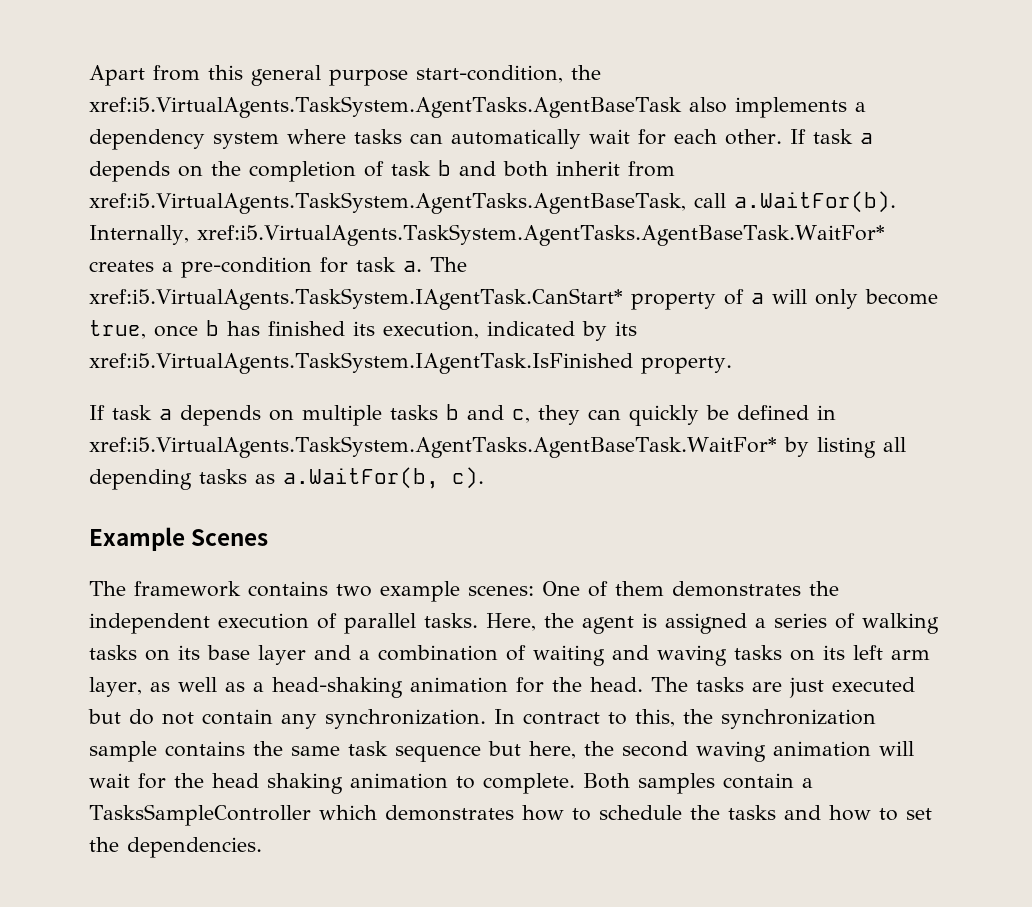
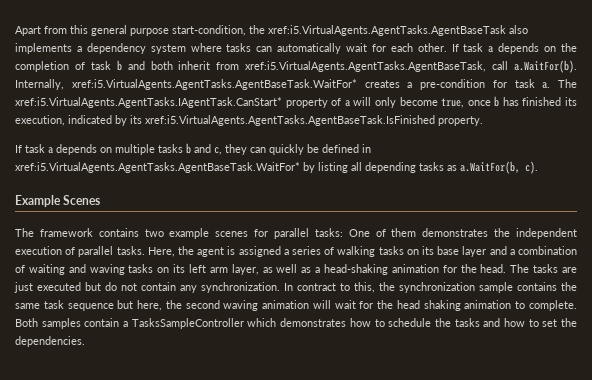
- Apart from this general purpose start-condition, the xref:i5.VirtualAgents.TaskSystem.AgentTasks.AgentBaseTask also implements a dependency system where tasks can automatically wait for each other.
+ Apart from this general purpose start-condition, the xref:i5.VirtualAgents.AgentTasks.AgentBaseTask also implements a dependency system where tasks can automatically wait for each other.
- If task a depends on the completion of task b and both inherit from xref:i5.VirtualAgents.TaskSystem.AgentTasks.AgentBaseTask, call a.WaitFor(b). Internally, xref:i5.VirtualAgents.TaskSystem.AgentTasks.AgentBaseTask.WaitFor* creates a pre-condition for task a.
+ If task a depends on the completion of task b and both inherit from xref:i5.VirtualAgents.AgentTasks.AgentBaseTask, call a.WaitFor(b). Internally, xref:i5.VirtualAgents.AgentTasks.AgentBaseTask.WaitFor* creates a pre-condition for task a.
- The xref:i5.VirtualAgents.TaskSystem.IAgentTask.CanStart* property of a will only become true, once b has finished its execution, indicated by its xref:i5.VirtualAgents.TaskSystem.IAgentTask.IsFinished property.
+ The xref:i5.VirtualAgents.AgentTasks.IAgentTask.CanStart* property of a will only become true, once b has finished its execution, indicated by its xref:i5.VirtualAgents.AgentTasks.AgentBaseTask.IsFinished property.
- If task a depends on multiple tasks b and c, they can quickly be defined in xref:i5.VirtualAgents.TaskSystem.AgentTasks.AgentBaseTask.WaitFor* by listing all depending tasks as a.WaitFor(b, c).
+ If task a depends on multiple tasks b and c, they can quickly be defined in xref:i5.VirtualAgents.AgentTasks.AgentBaseTask.WaitFor* by listing all depending tasks as a.WaitFor(b, c).
- The framework contains two example scenes: One of them demonstrates the independent execution of parallel tasks.
+ The framework contains two example scenes for parallel tasks: One of them demonstrates the independent execution of parallel tasks.

